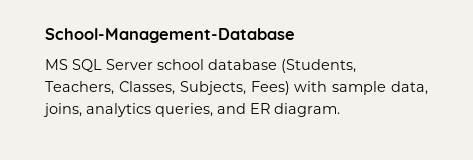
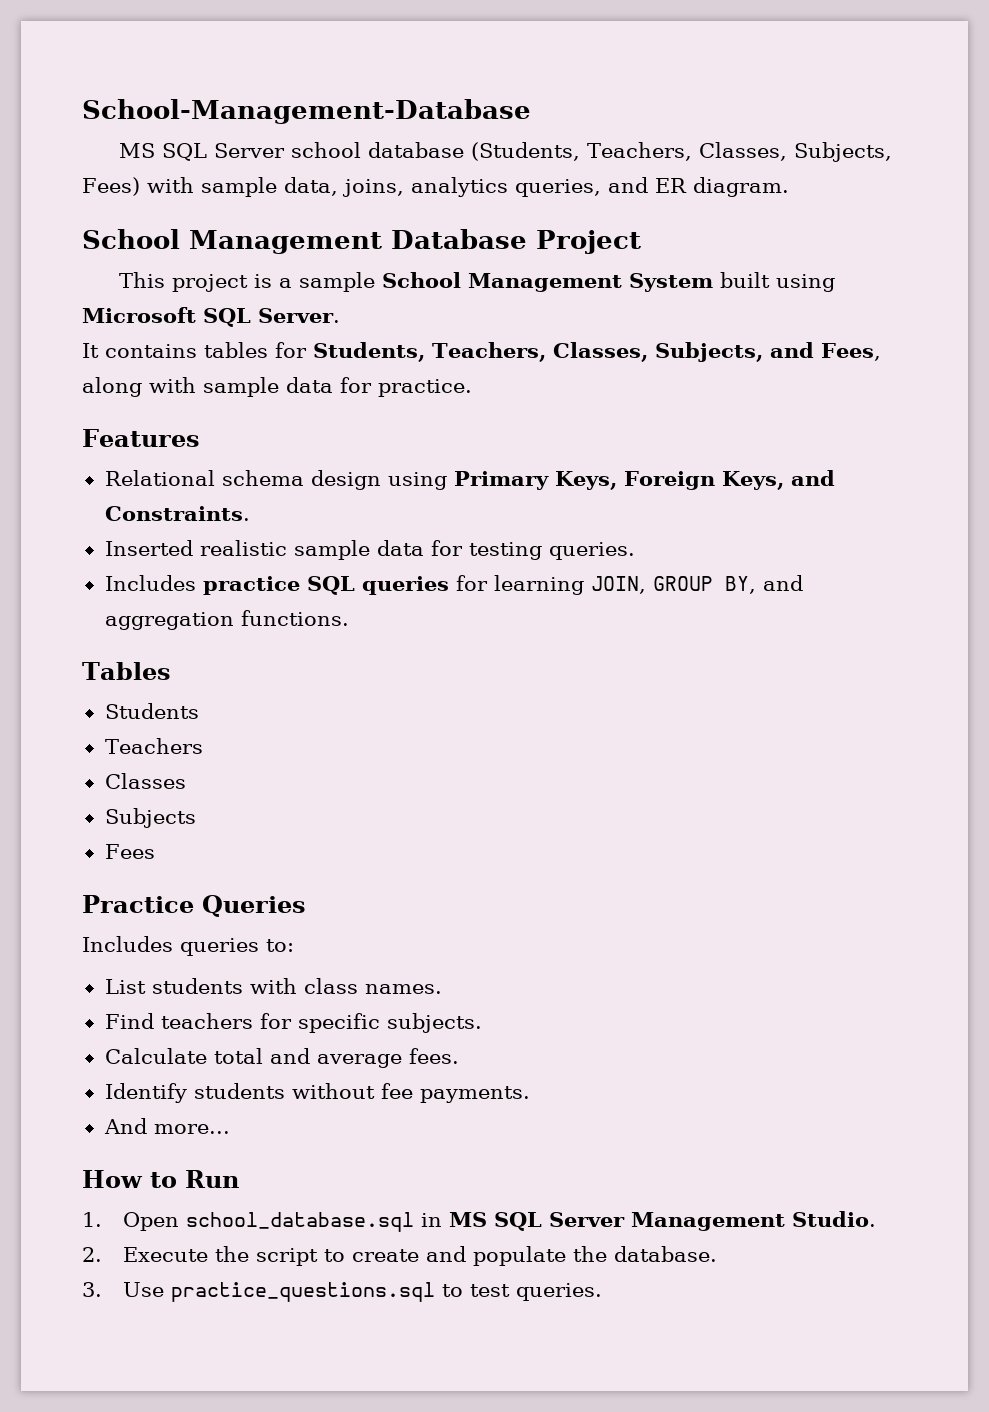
+ School Management Database Project
+ This project is a sample School Management System built using Microsoft SQL Server.
+ It contains tables for Students, Teachers, Classes, Subjects, and Fees, along with sample data for practice.
+ Features
+ Relational schema design using Primary Keys, Foreign Keys, and Constraints.
+ Inserted realistic sample data for testing queries.
+ Includes practice SQL queries for learning JOIN, GROUP BY, and aggregation functions.
+ Tables
+ Students
+ Teachers
+ Classes
+ Subjects
+ Fees
+ Practice Queries
+ Includes queries to:
+ List students with class names.
+ Find teachers for specific subjects.
+ Calculate total and average fees.
+ Identify students without fee payments.
+ And more...
+ How to Run
+ 1. Open school_database.sql in MS SQL Server Management Studio.
+ 2. Execute the script to create and populate the database.
+ 3. Use practice_questions.sql to test queries.

